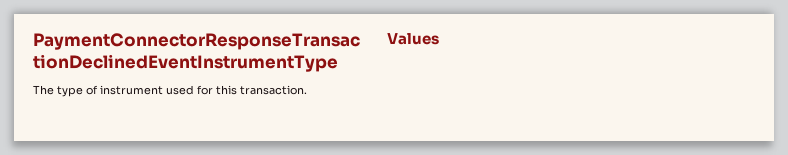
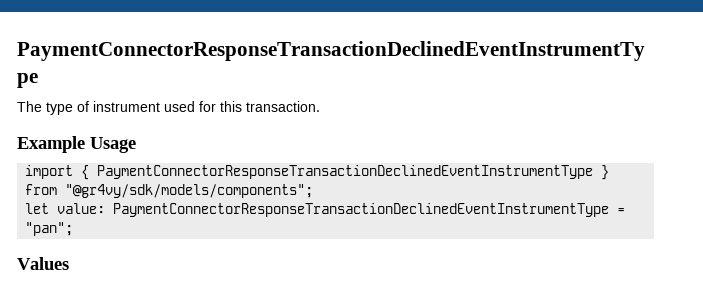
+ Example Usage
+ import { PaymentConnectorResponseTransactionDeclinedEventInstrumentType } from "@gr4vy/sdk/models/components";
+ let value: PaymentConnectorResponseTransactionDeclinedEventInstrumentType = "pan";

